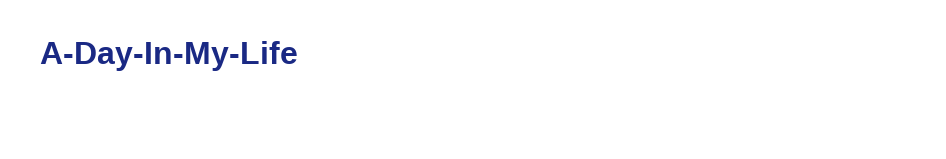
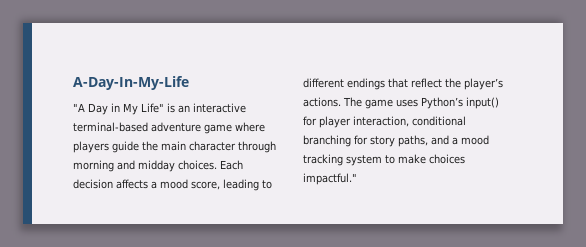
+ "A Day in My Life" is an interactive terminal-based adventure game where players guide the main character through morning and midday choices. Each decision affects a mood score, leading to different endings that reflect the player’s actions. The game uses Python’s input() for player interaction, conditional branching for story paths, and a mood tracking system to make choices impactful."

